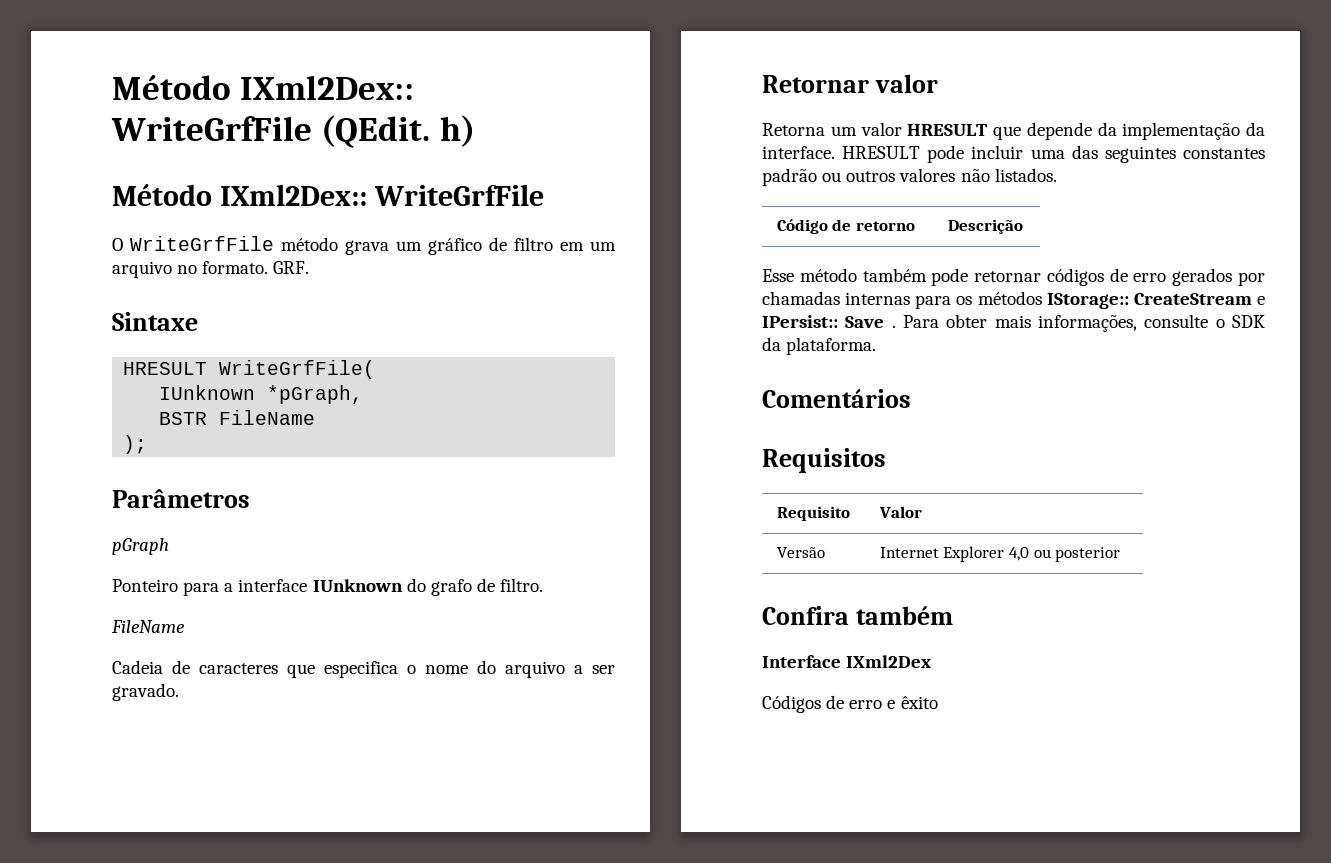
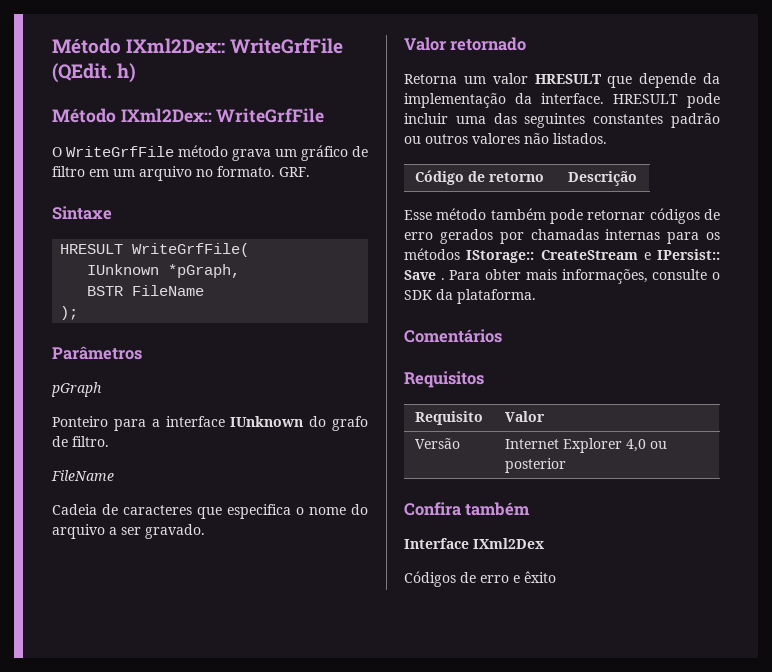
- Retornar valor
+ Valor retornado

